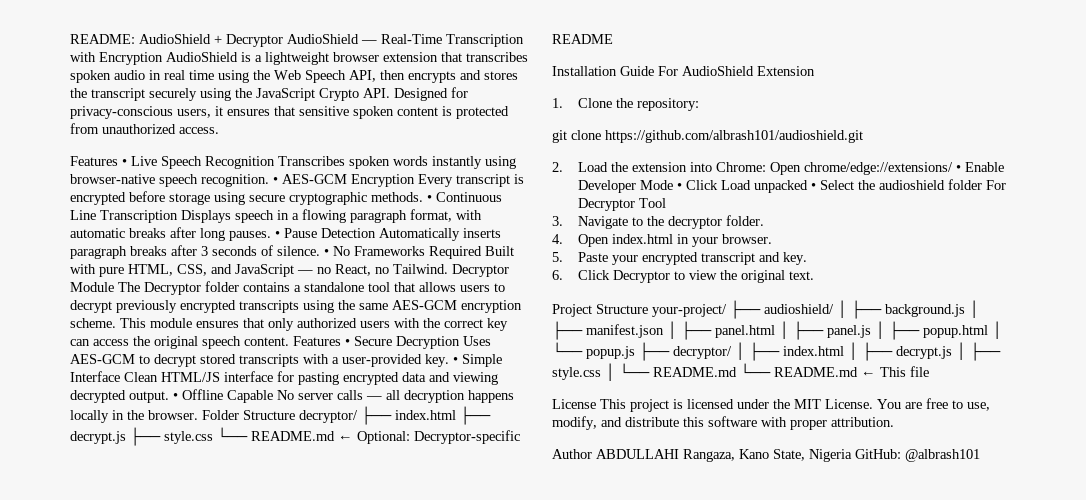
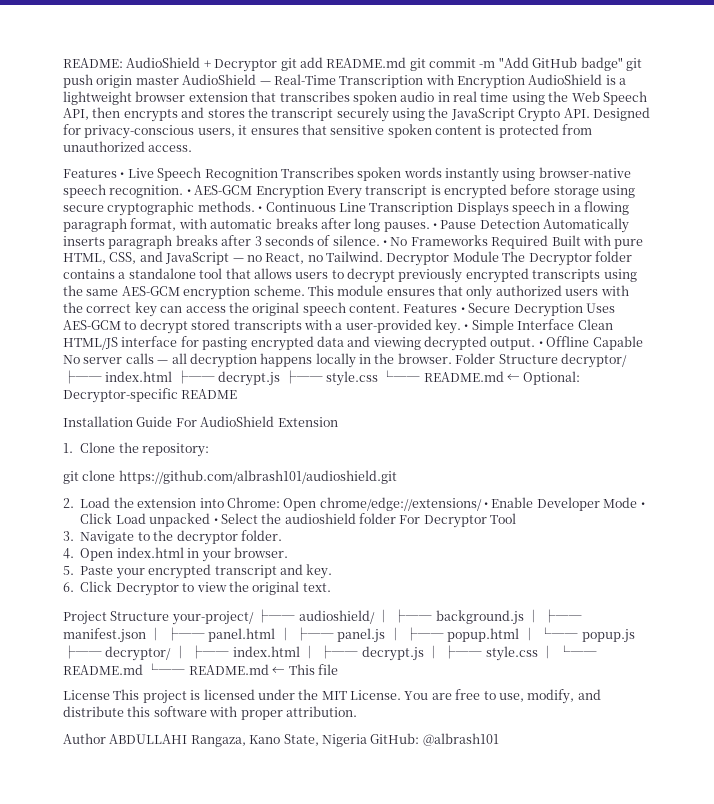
- README: AudioShield + Decryptor AudioShield — Real-Time Transcription with Encryption AudioShield is a lightweight browser extension that transcribes spoken audio in real time using the Web Speech API, then encrypts and stores the transcript securely using the JavaScript Crypto API. Designed for privacy-conscious users, it ensures that sensitive spoken content is protected from unauthorized access.
+ README: AudioShield + Decryptor git add README.md git commit -m "Add GitHub badge" git push origin master AudioShield — Real-Time Transcription with Encryption AudioShield is a lightweight browser extension that transcribes spoken audio in real time using the Web Speech API, then encrypts and stores the transcript securely using the JavaScript Crypto API. Designed for privacy-conscious users, it ensures that sensitive spoken content is protected from unauthorized access.

